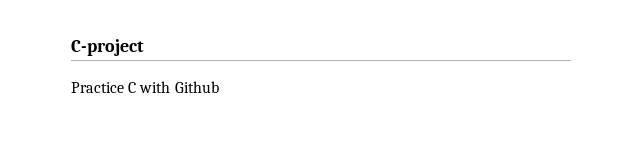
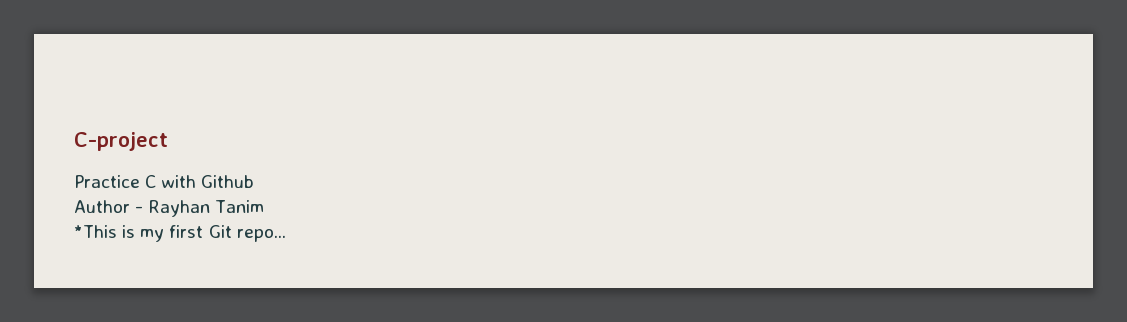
+ Author - Rayhan Tanim
+ *This is my first Git repo...

